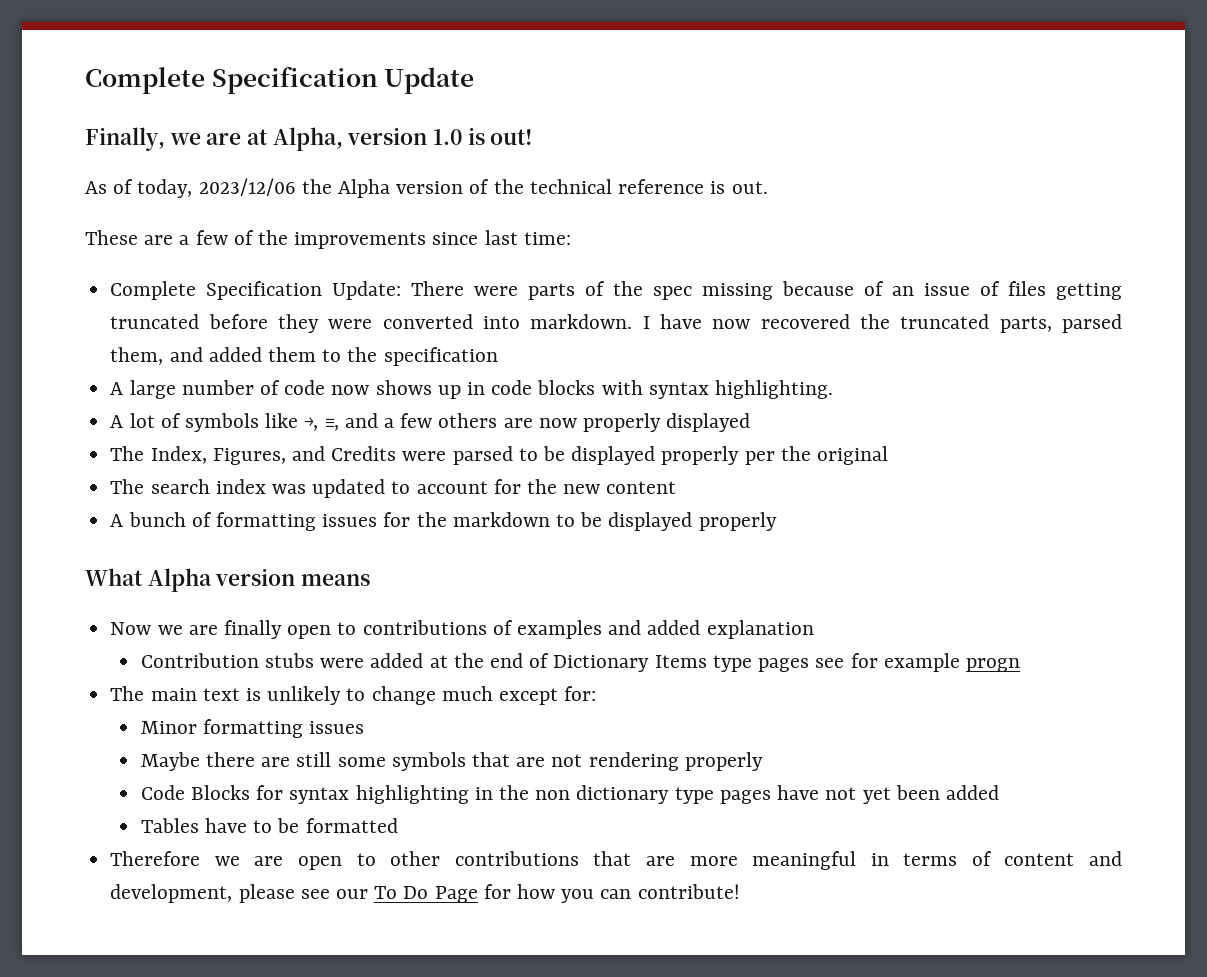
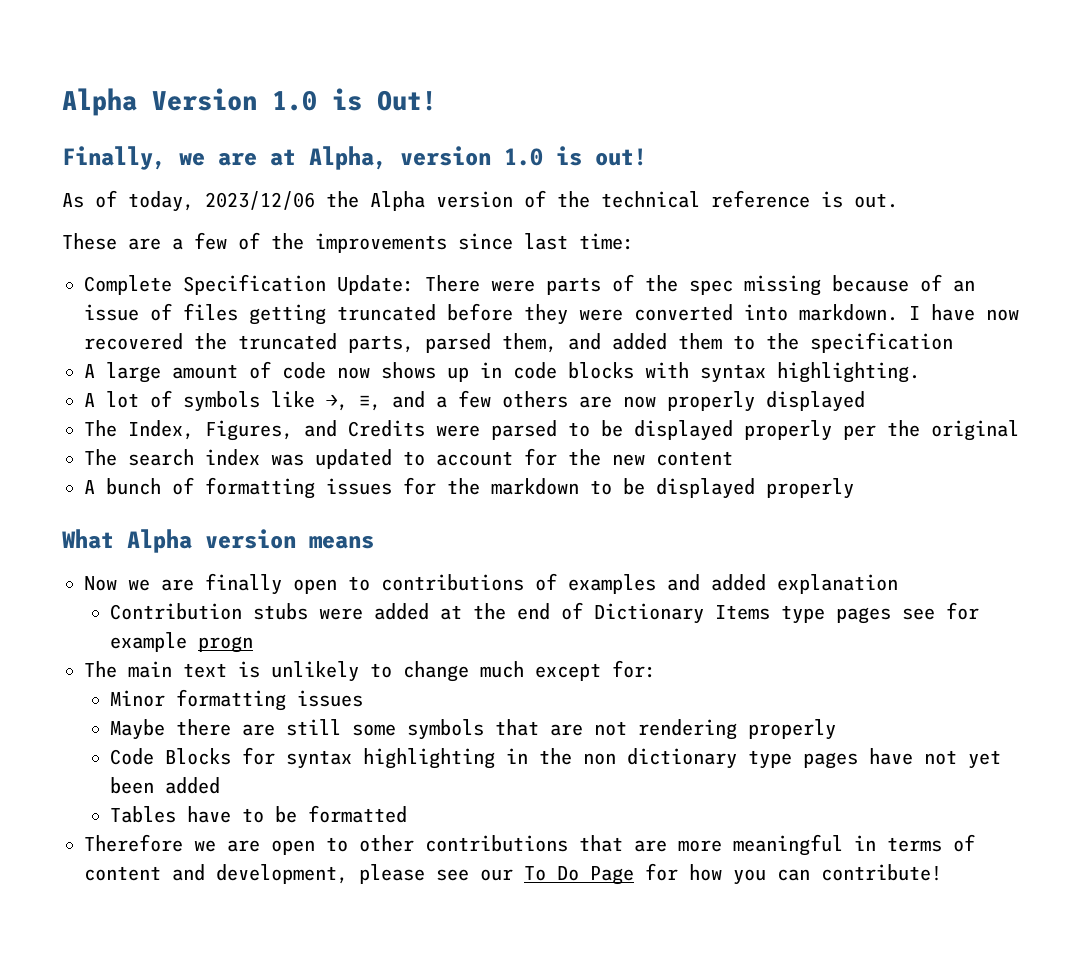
- Complete Specification Update
+ Alpha Version 1.0 is Out!
- A large number of code now shows up in code blocks with syntax highlighting.
+ A large amount of code now shows up in code blocks with syntax highlighting.

